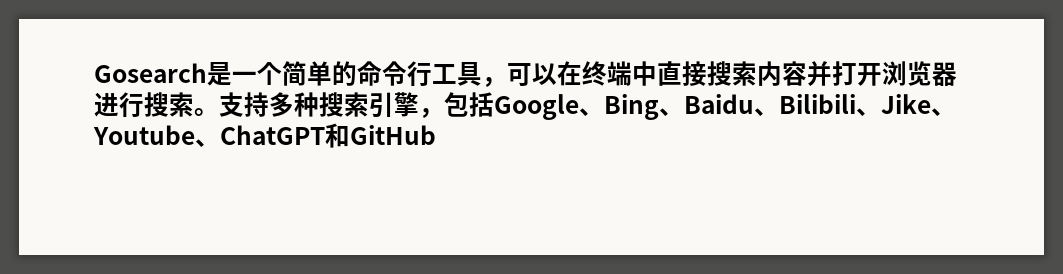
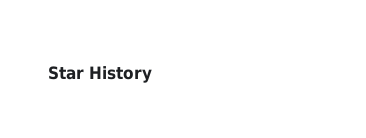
- Gosearch是一个简单的命令行工具，可以在终端中直接搜索内容并打开浏览器进行搜索。支持多种搜索引擎，包括Google、Bing、Baidu、Bilibili、Jike、Youtube、ChatGPT和GitHub
+ Star History

